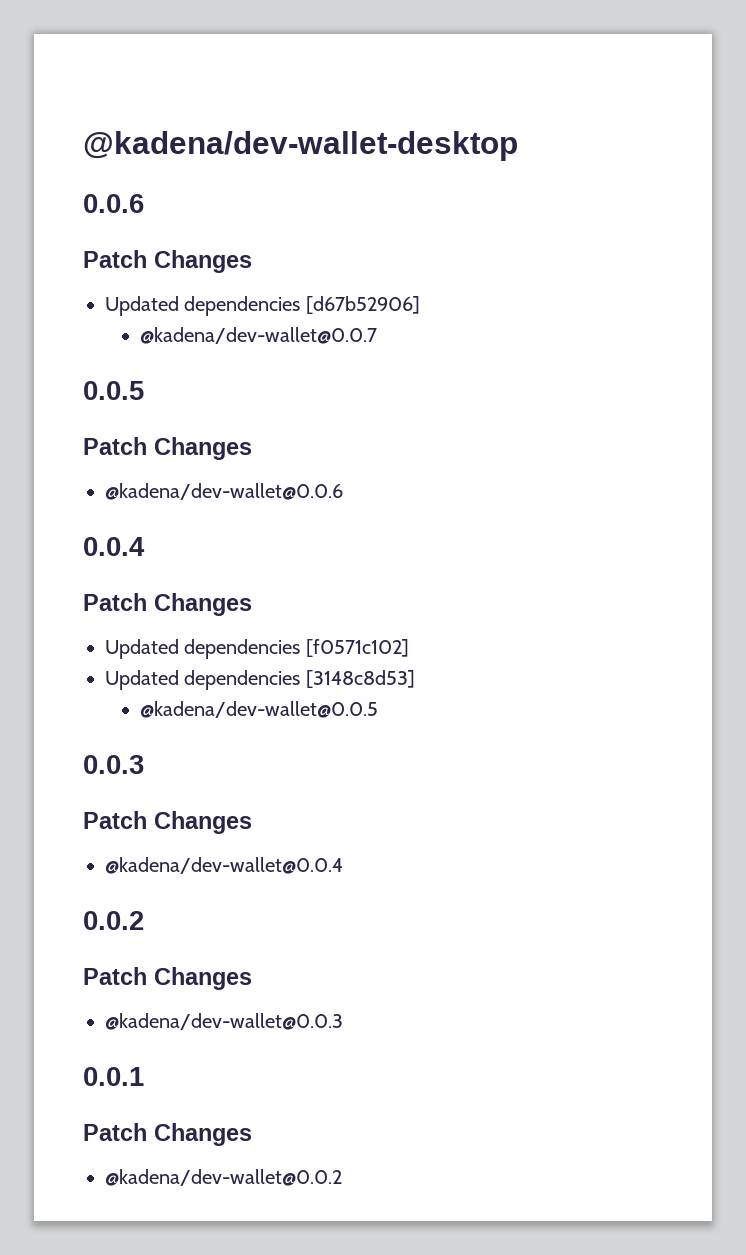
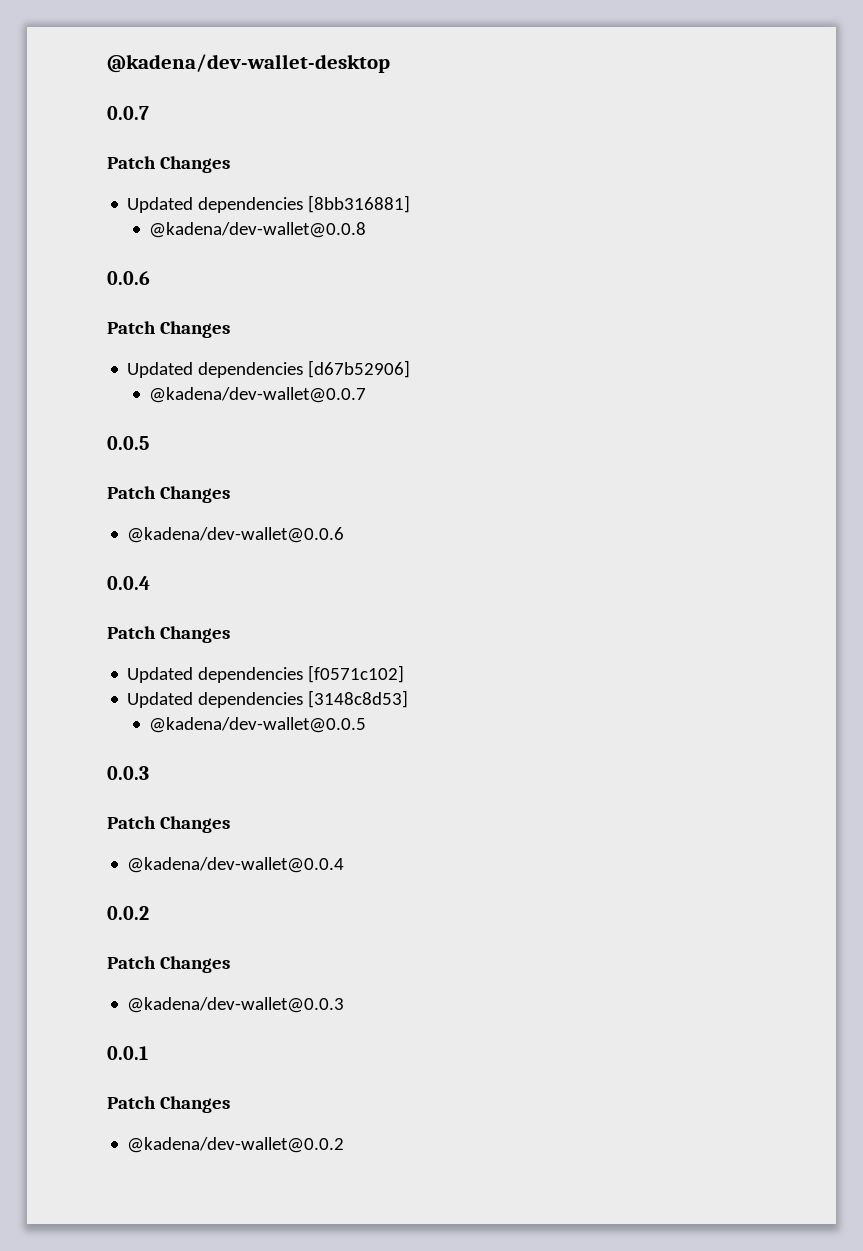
+ 0.0.7
+ Patch Changes
+ Updated dependencies [8bb316881]
+ @kadena/dev-wallet@0.0.8

